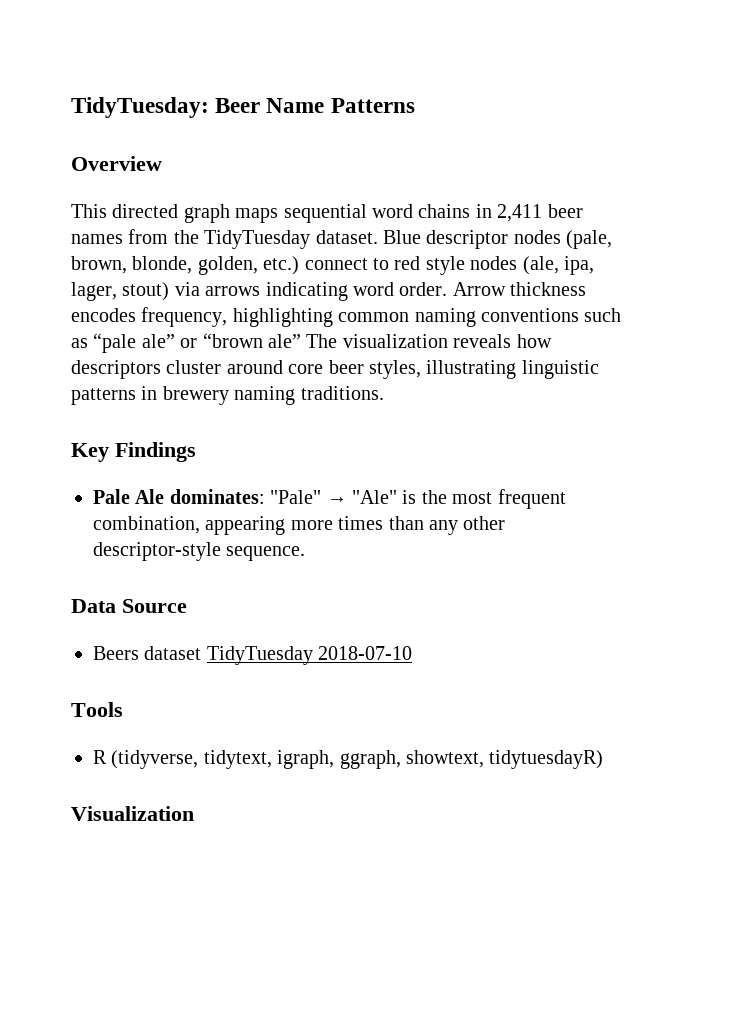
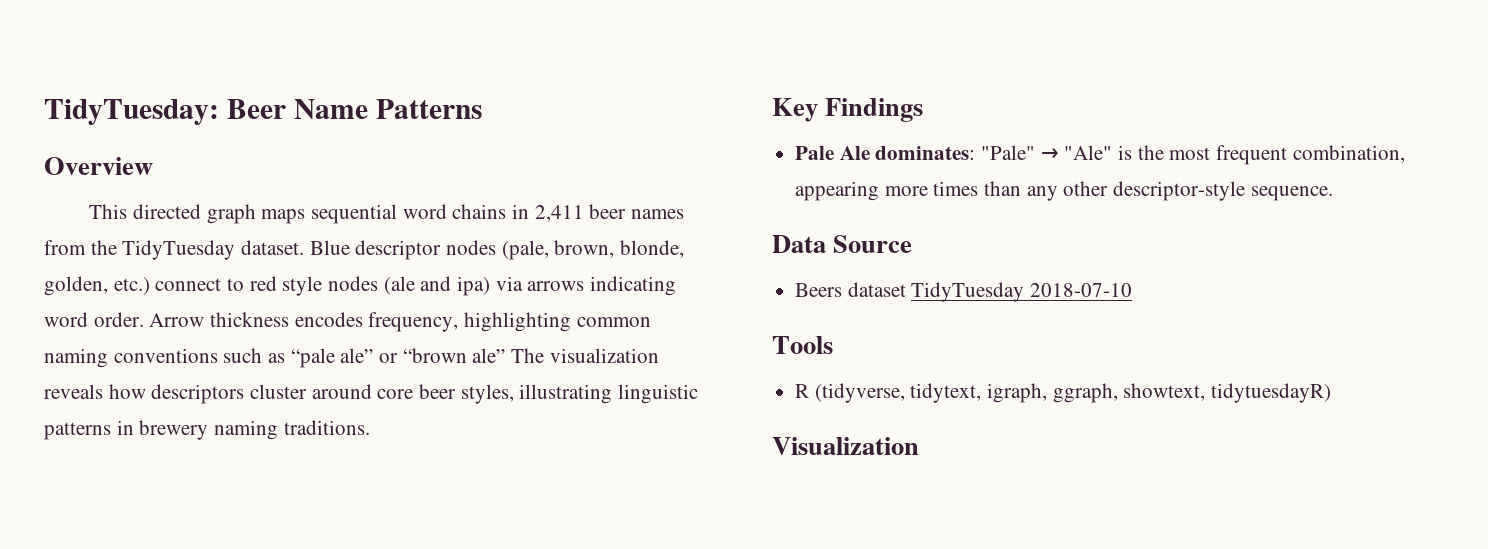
- Blue descriptor nodes (pale, brown, blonde, golden, etc.) connect to red style nodes (ale, ipa, lager, stout) via arrows indicating word order.
+ Blue descriptor nodes (pale, brown, blonde, golden, etc.) connect to red style nodes (ale and ipa) via arrows indicating word order.

